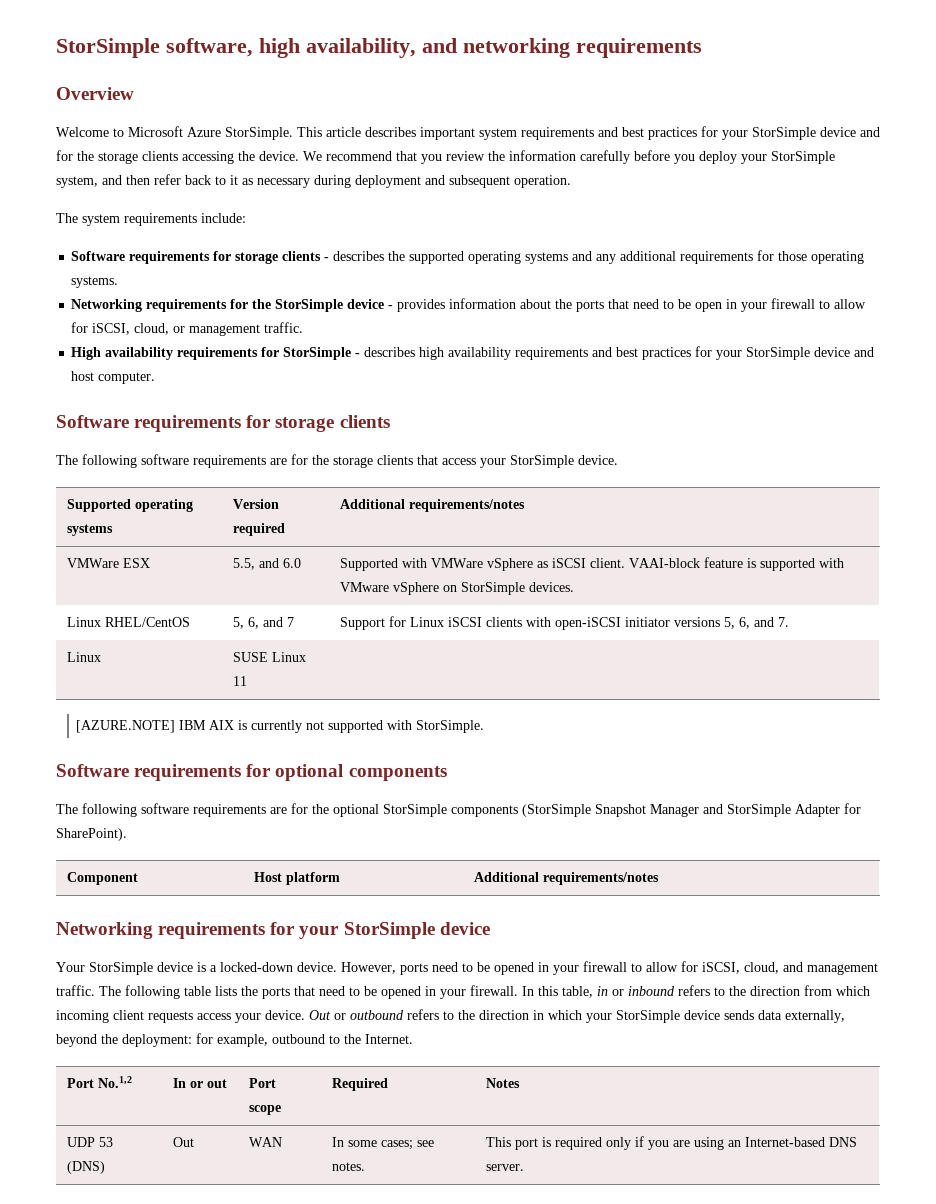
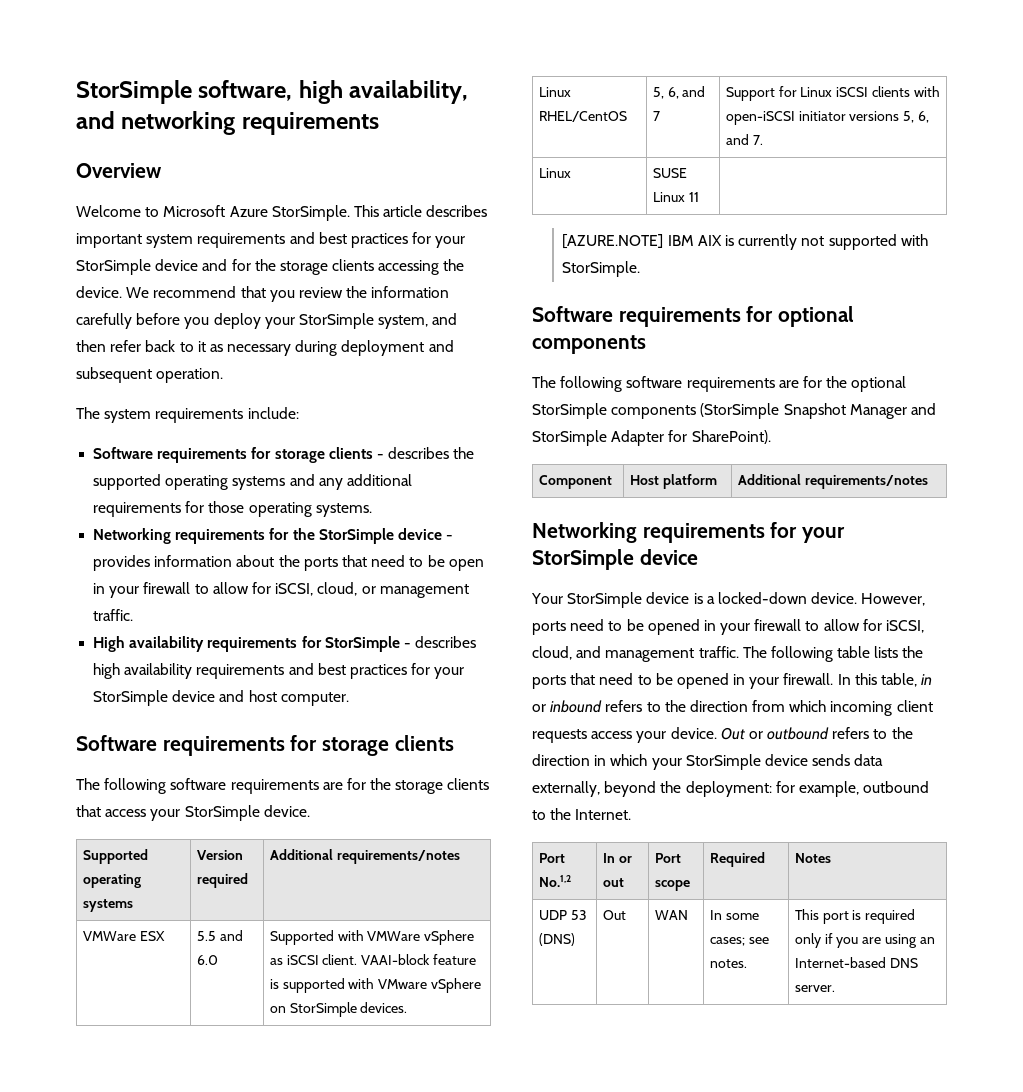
- VMWare ESX | 5.5, and 6.0 | Supported with VMWare vSphere as iSCSI client. VAAI-block feature is supported with VMware vSphere on StorSimple devices.
+ VMWare ESX | 5.5 and 6.0 | Supported with VMWare vSphere as iSCSI client. VAAI-block feature is supported with VMware vSphere on StorSimple devices.

